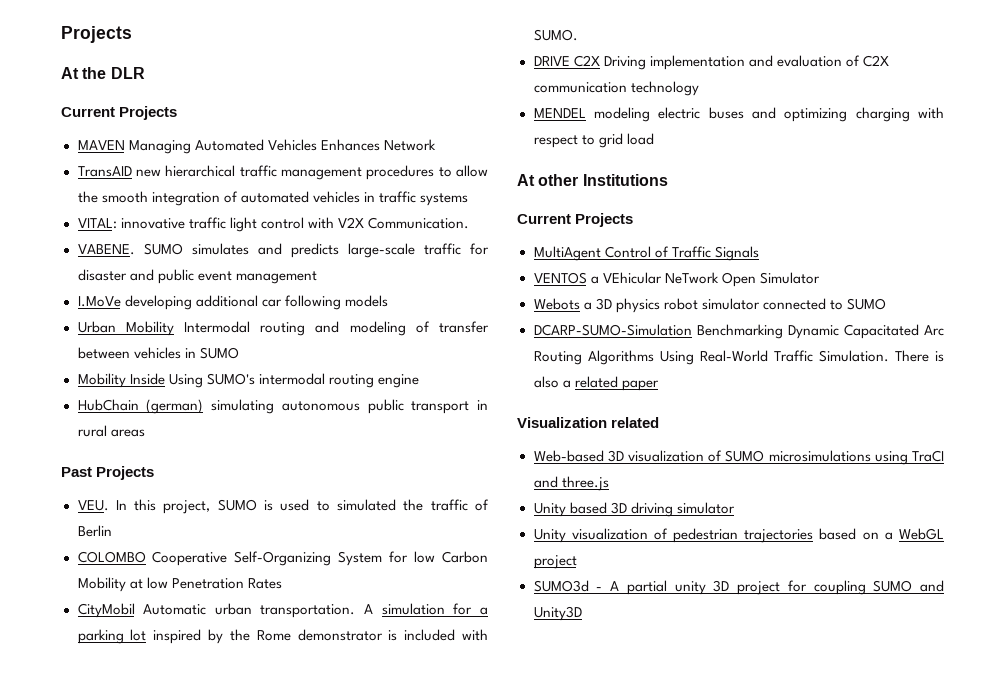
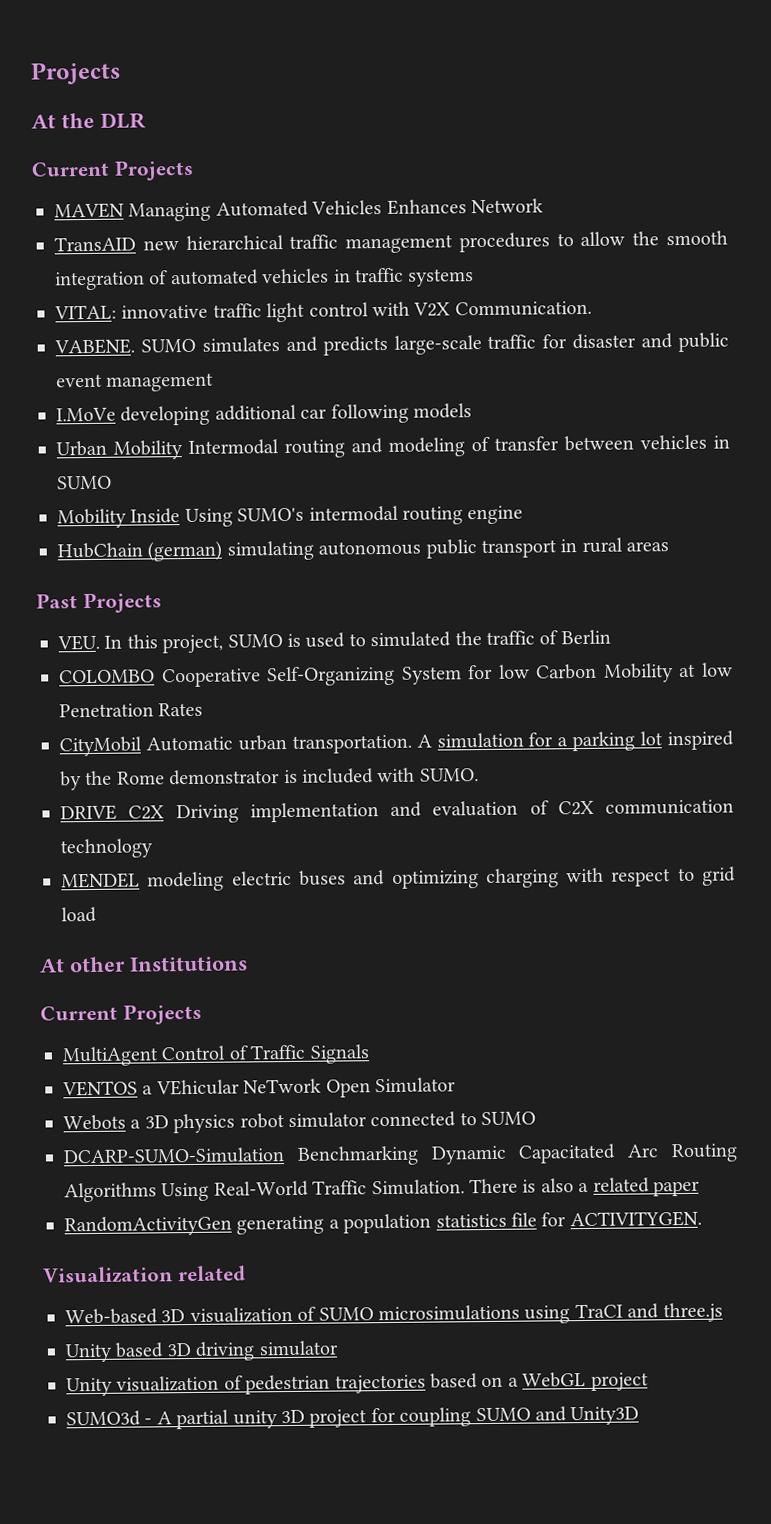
+ RandomActivityGen generating a population statistics file for ACTIVITYGEN.

